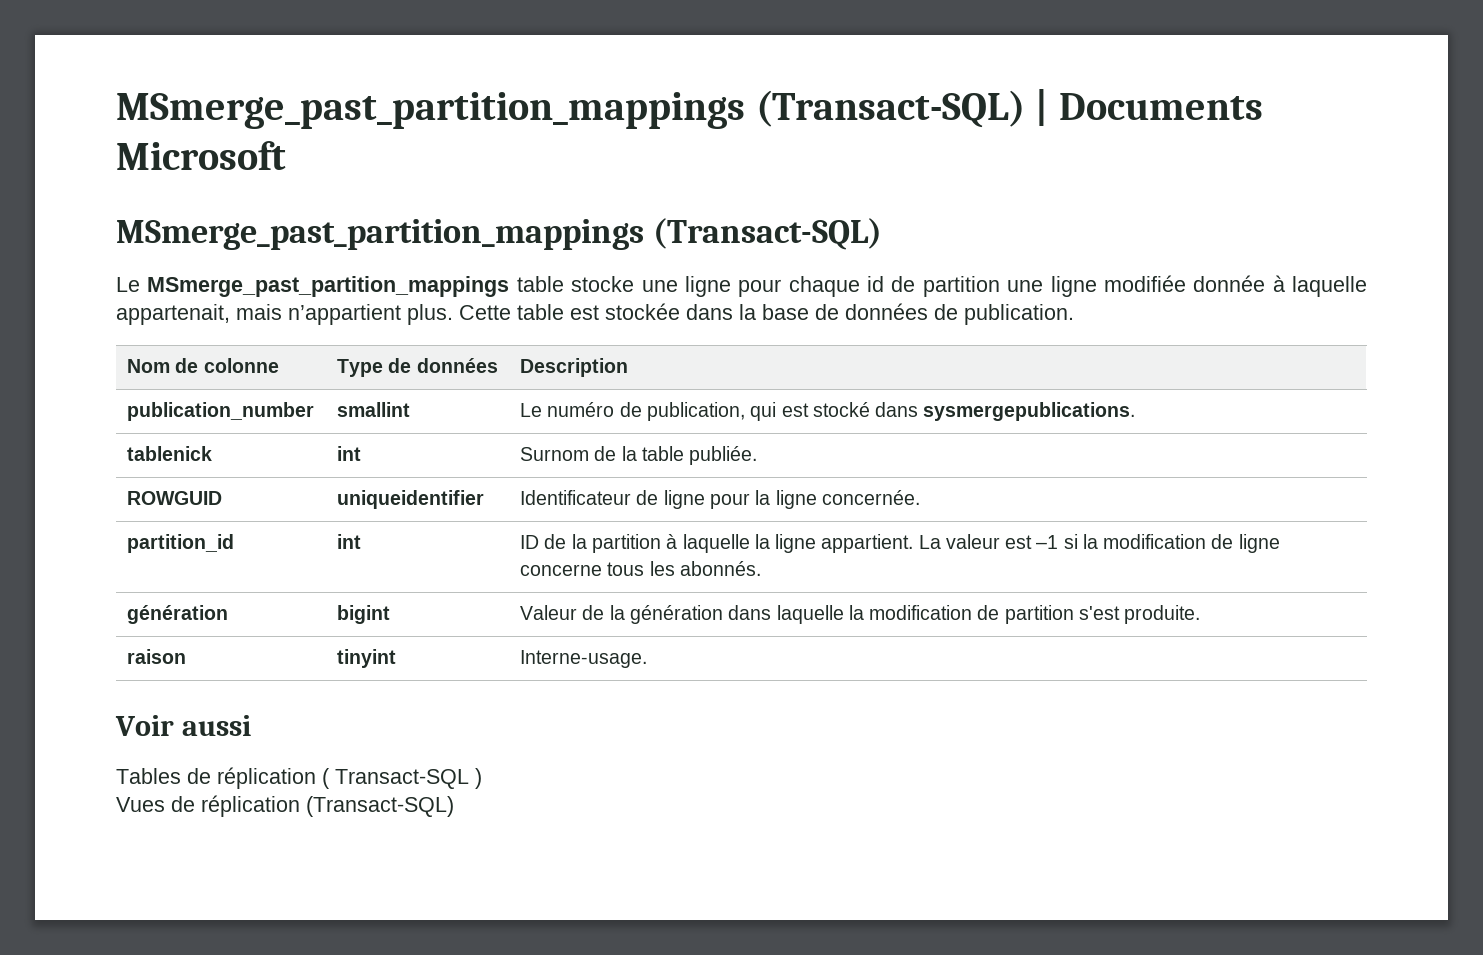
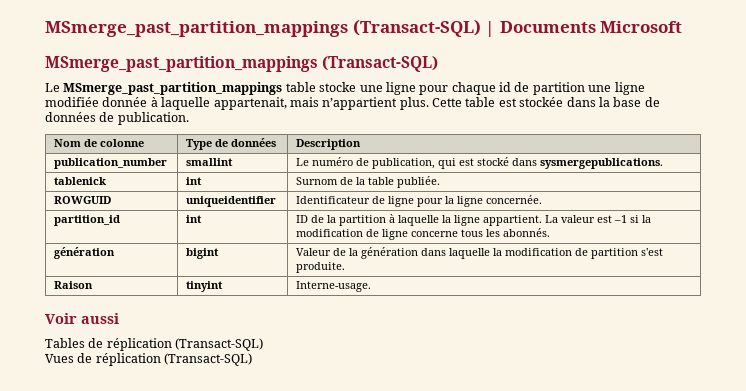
- raison | tinyint | Interne-usage.
+ Raison | tinyint | Interne-usage.
- Tables de réplication ( Transact-SQL )
+ Tables de réplication (Transact-SQL)

